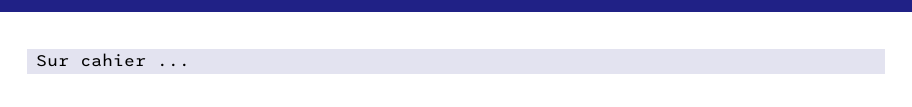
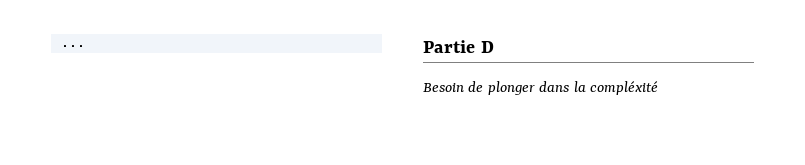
- Sur cahier ...
+ ...
+ Partie D
+ Besoin de plonger dans la compléxité

